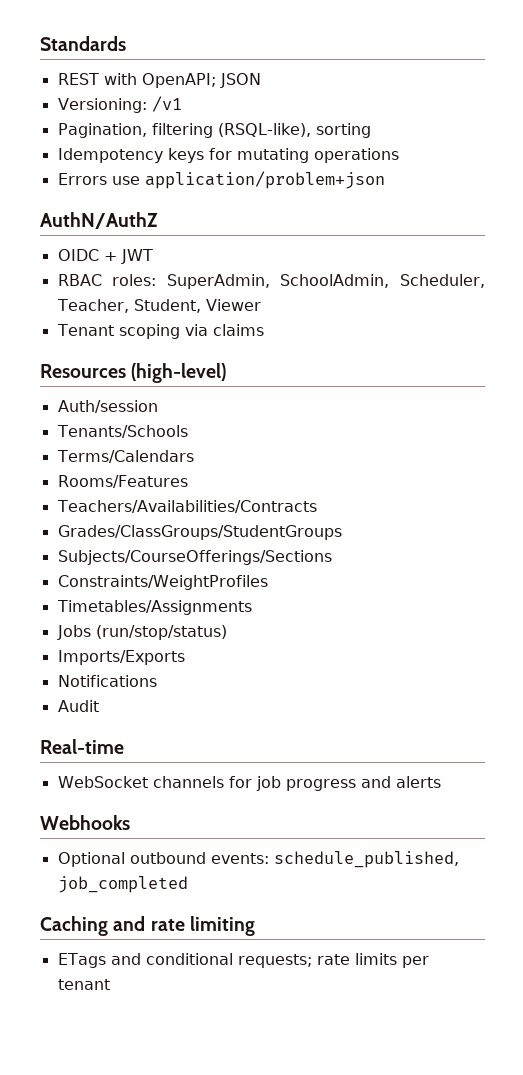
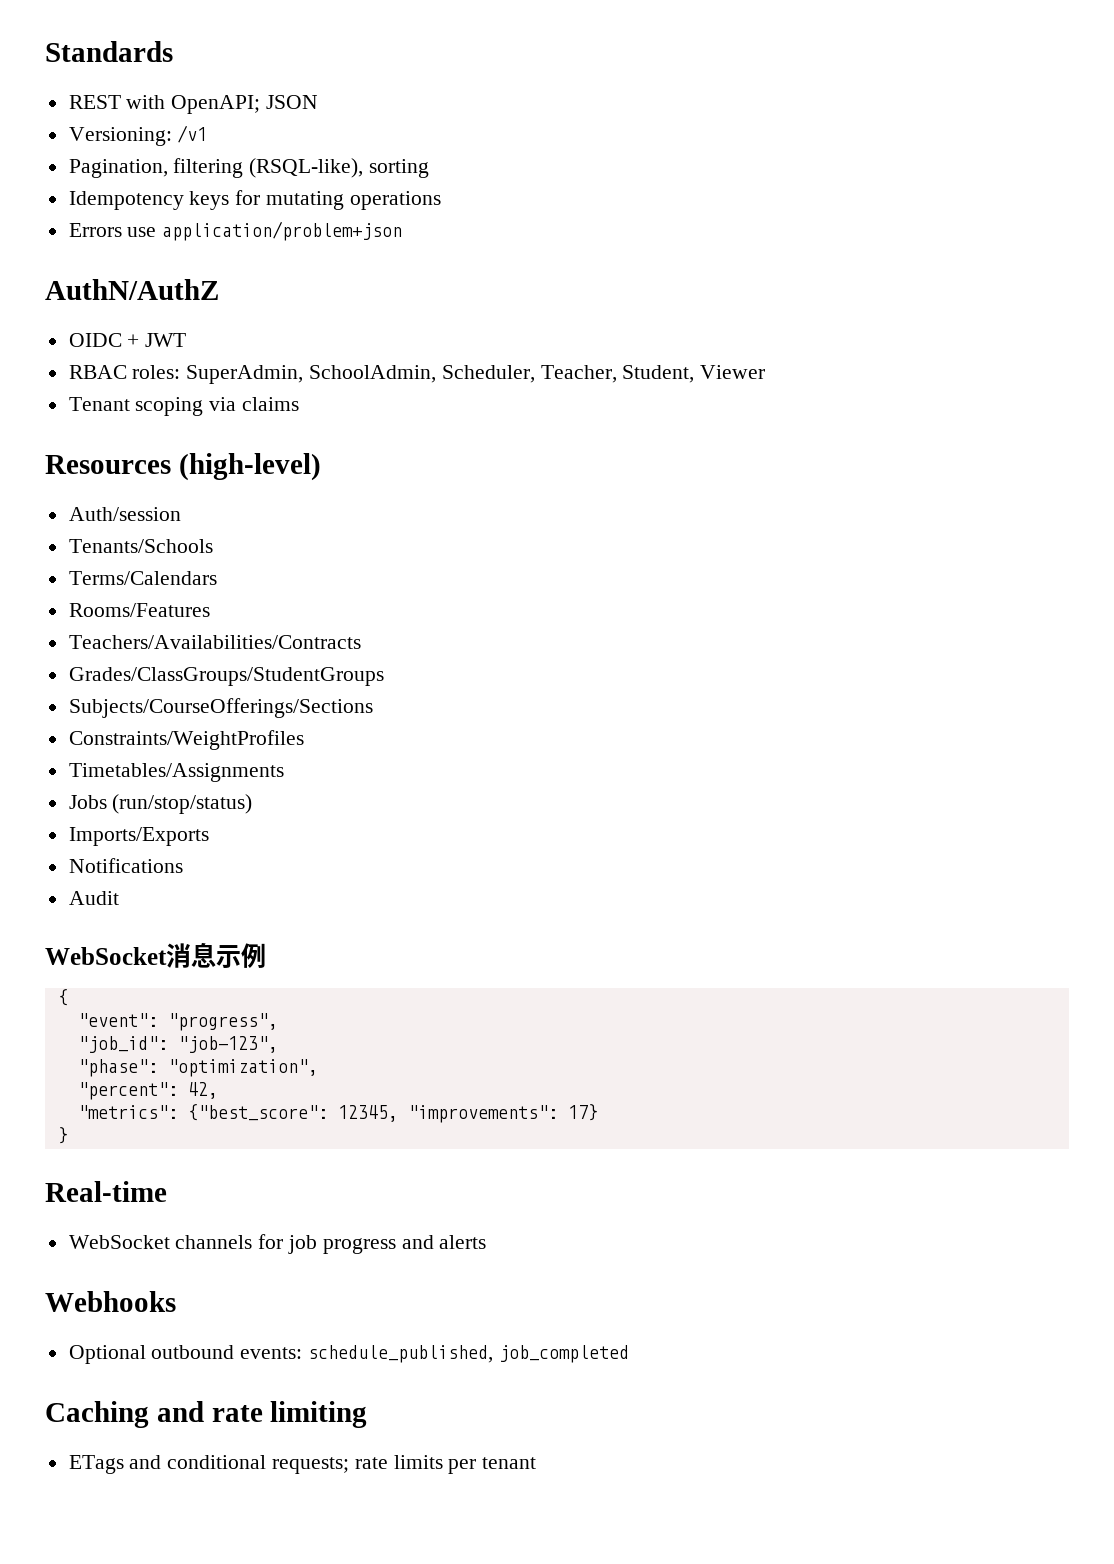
+ WebSocket消息示例
+ {
+ "event": "progress",
+ "job_id": "job-123",
+ "phase": "optimization",
+ "percent": 42,
+ "metrics": {"best_score": 12345, "improvements": 17}
+ }

